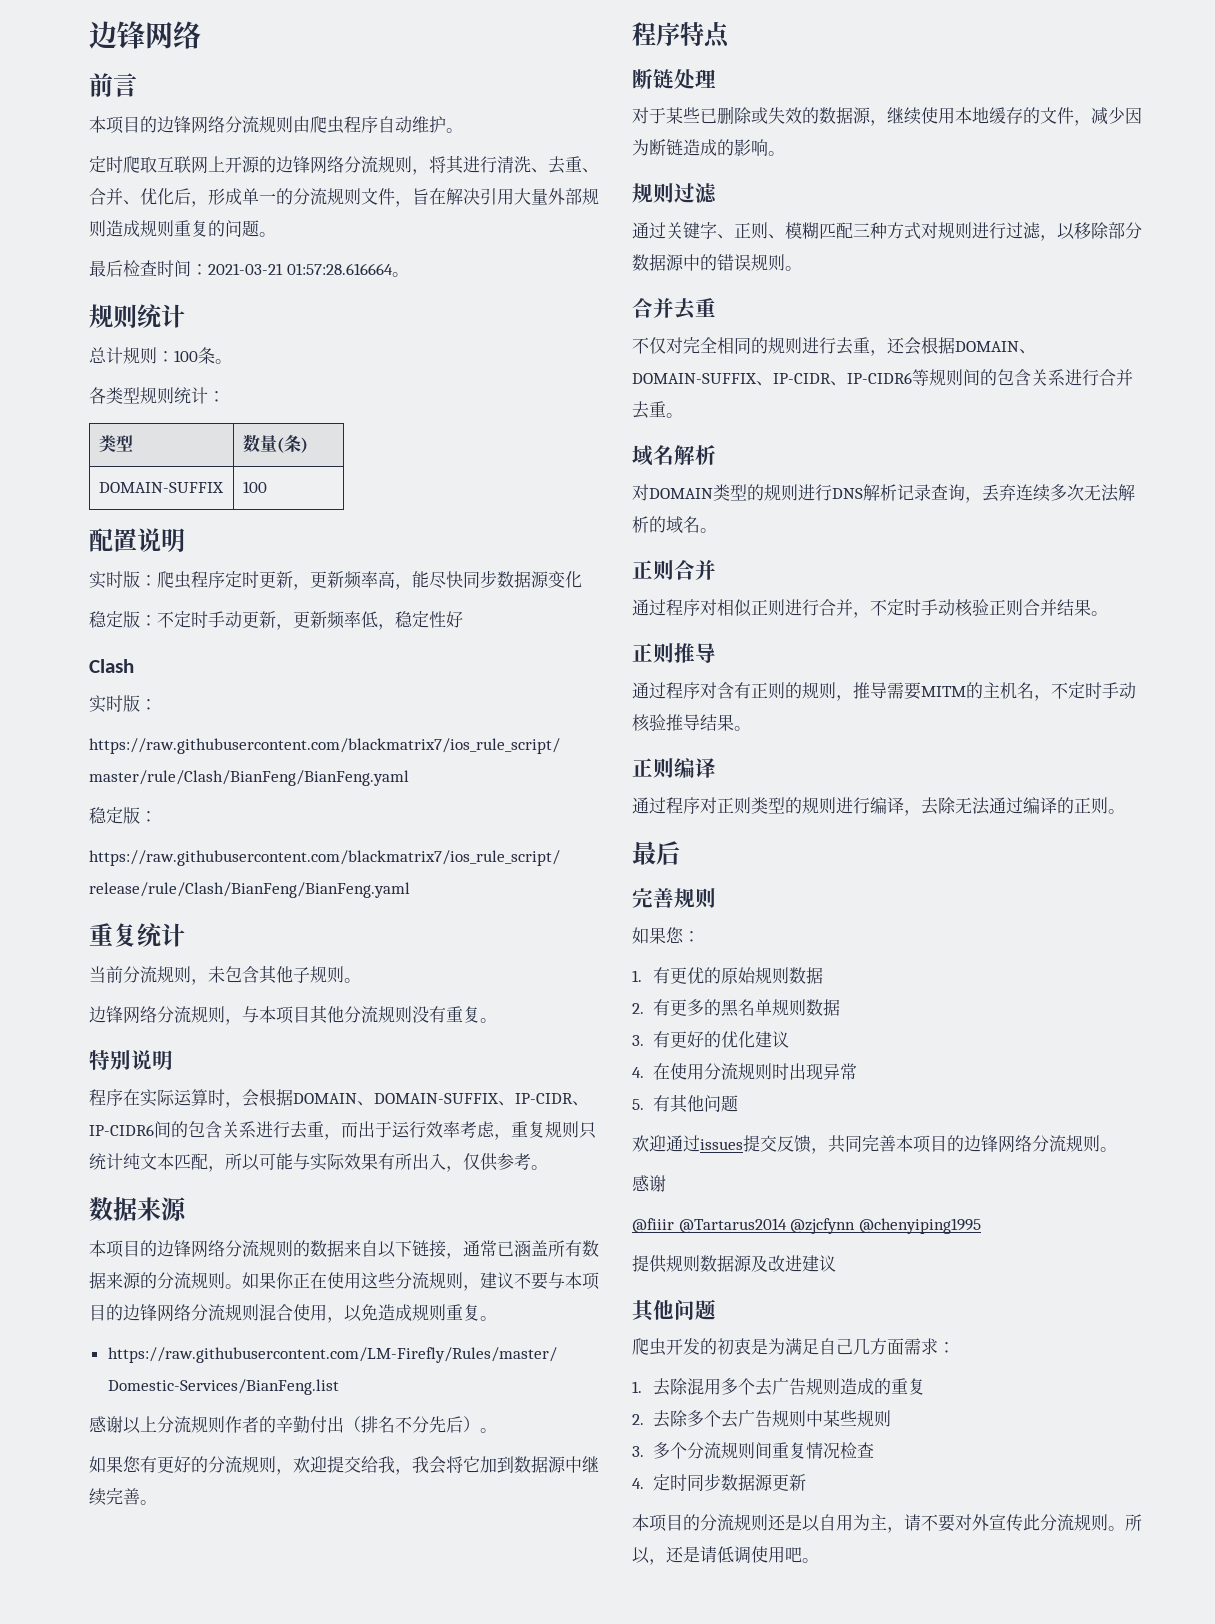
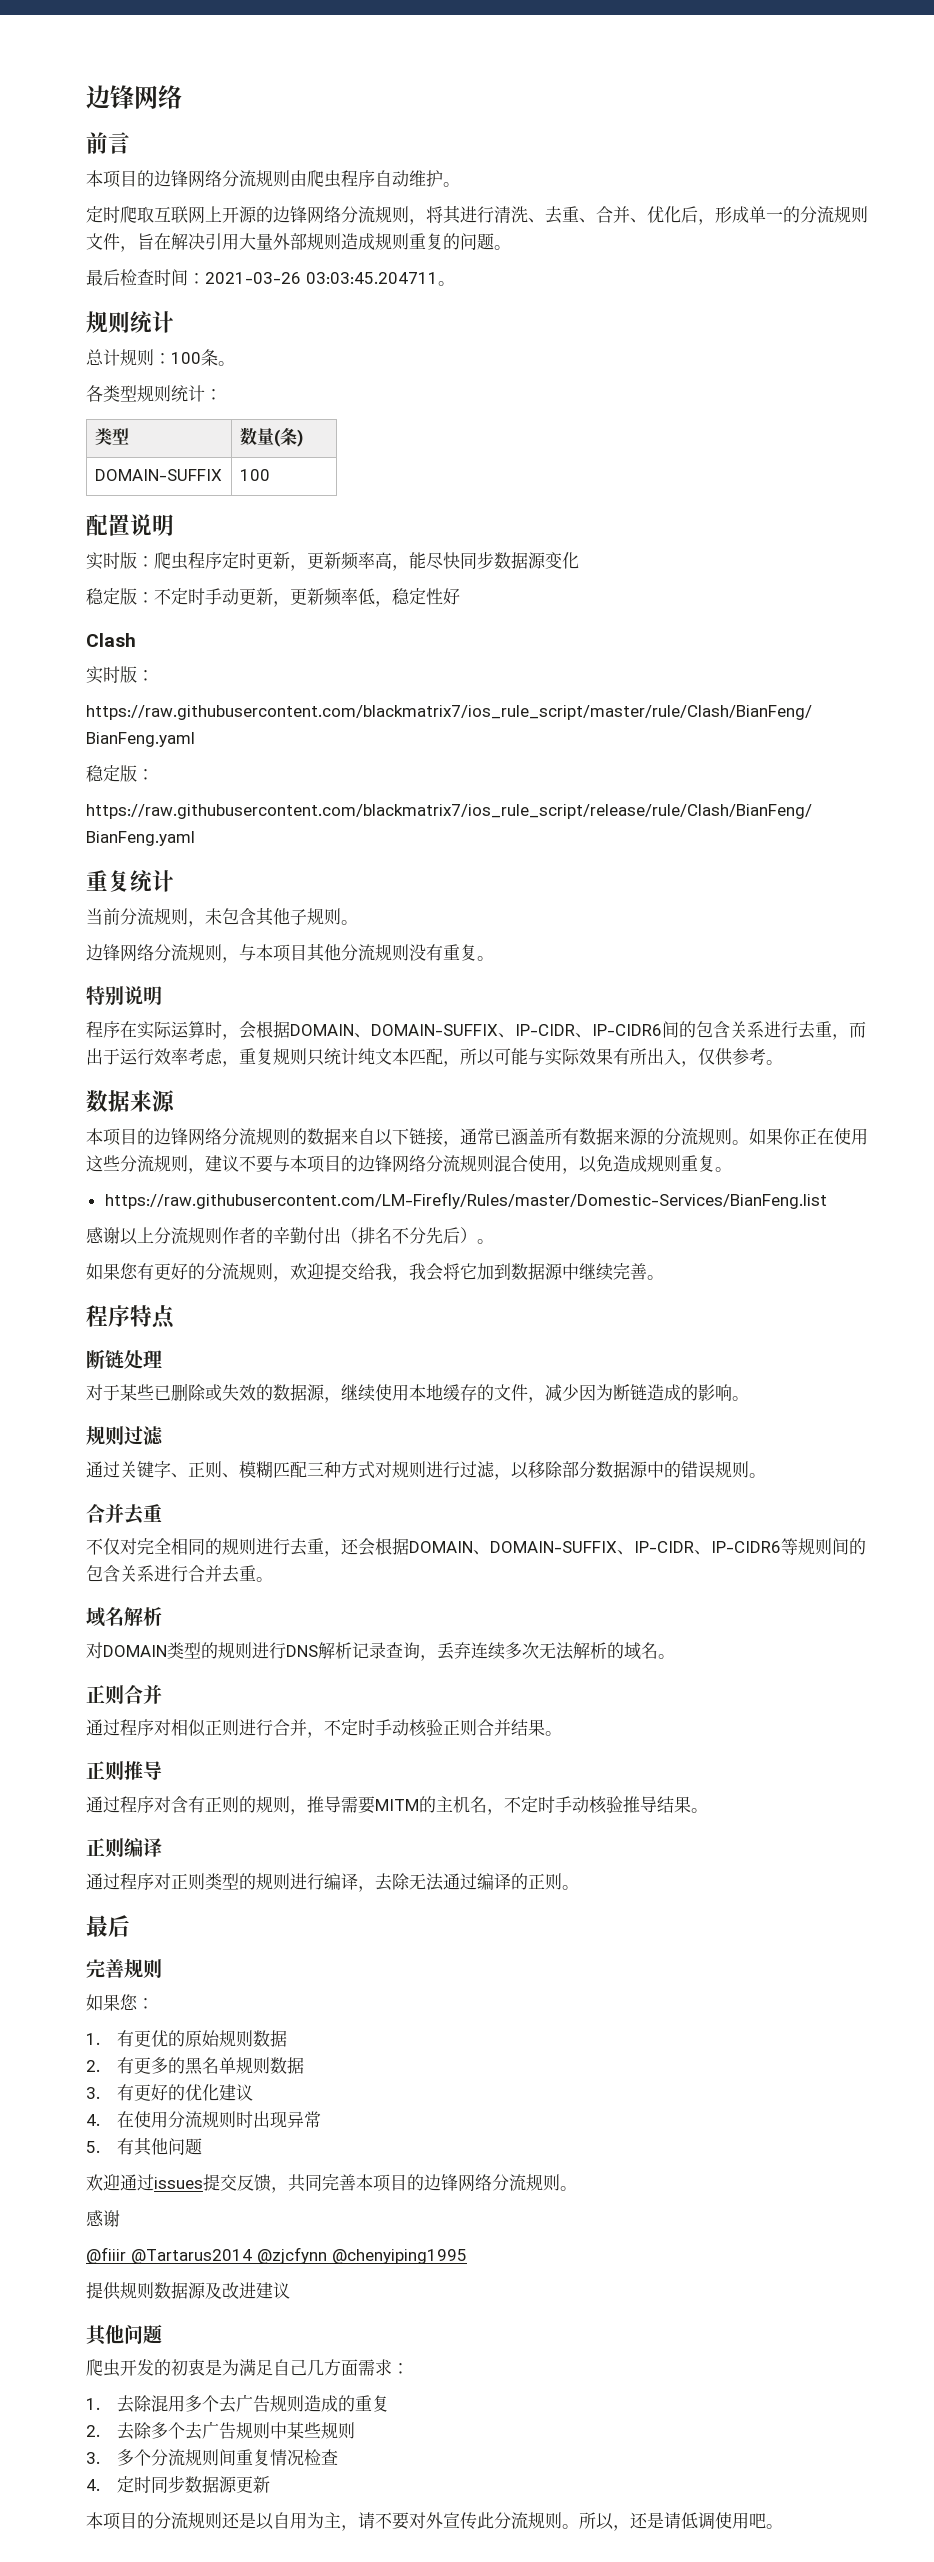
- 最后检查时间：2021-03-21 01:57:28.616664。
+ 最后检查时间：2021-03-26 03:03:45.204711。

